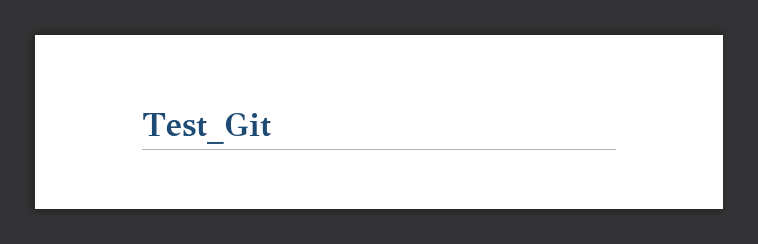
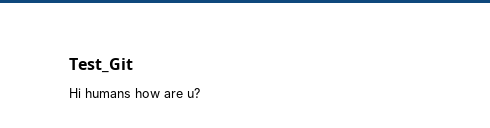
+ Hi humans how are u?

